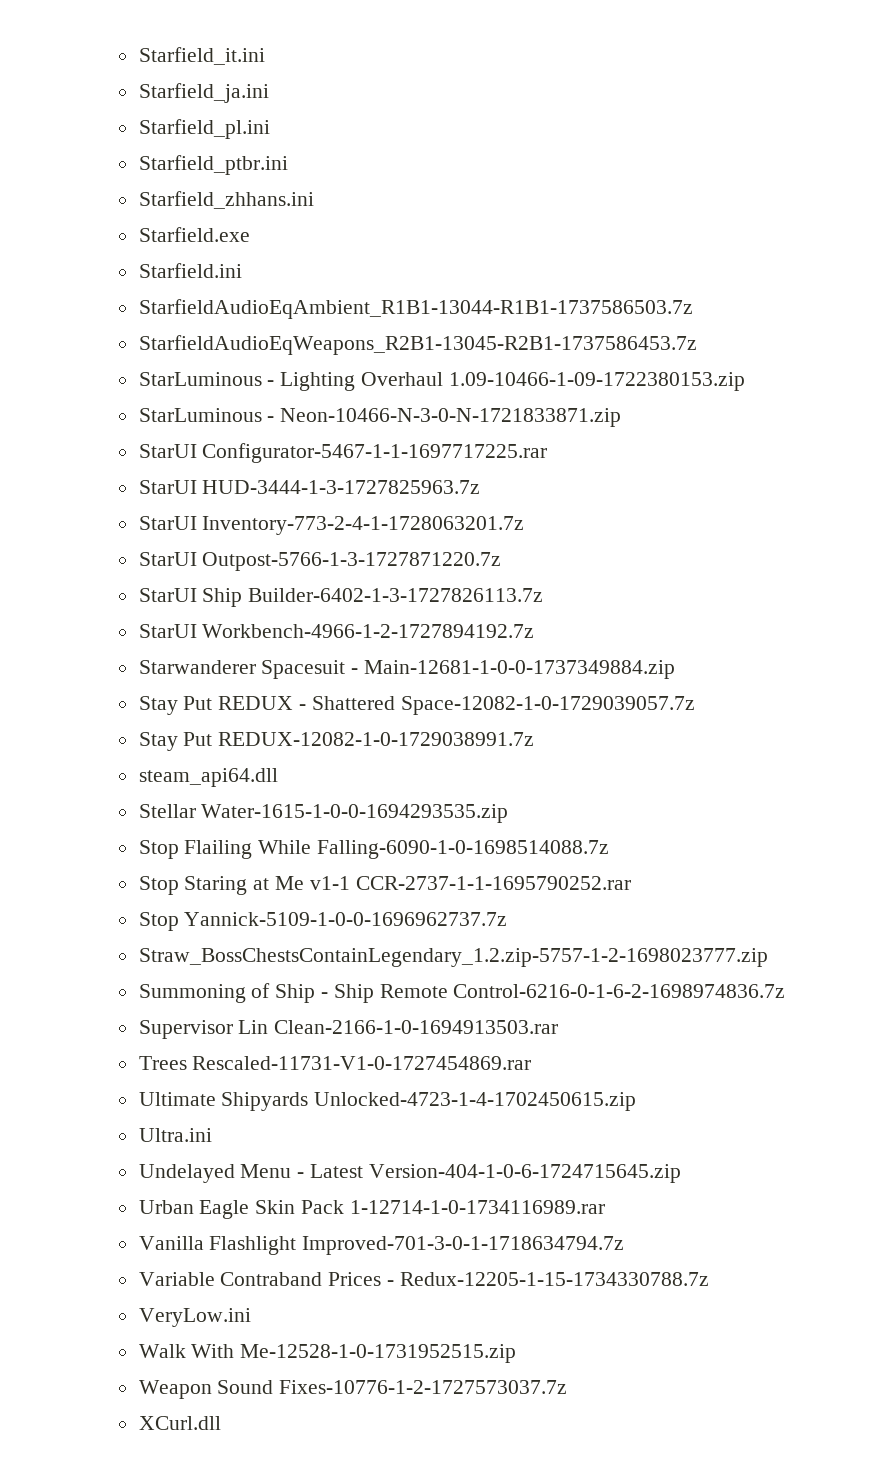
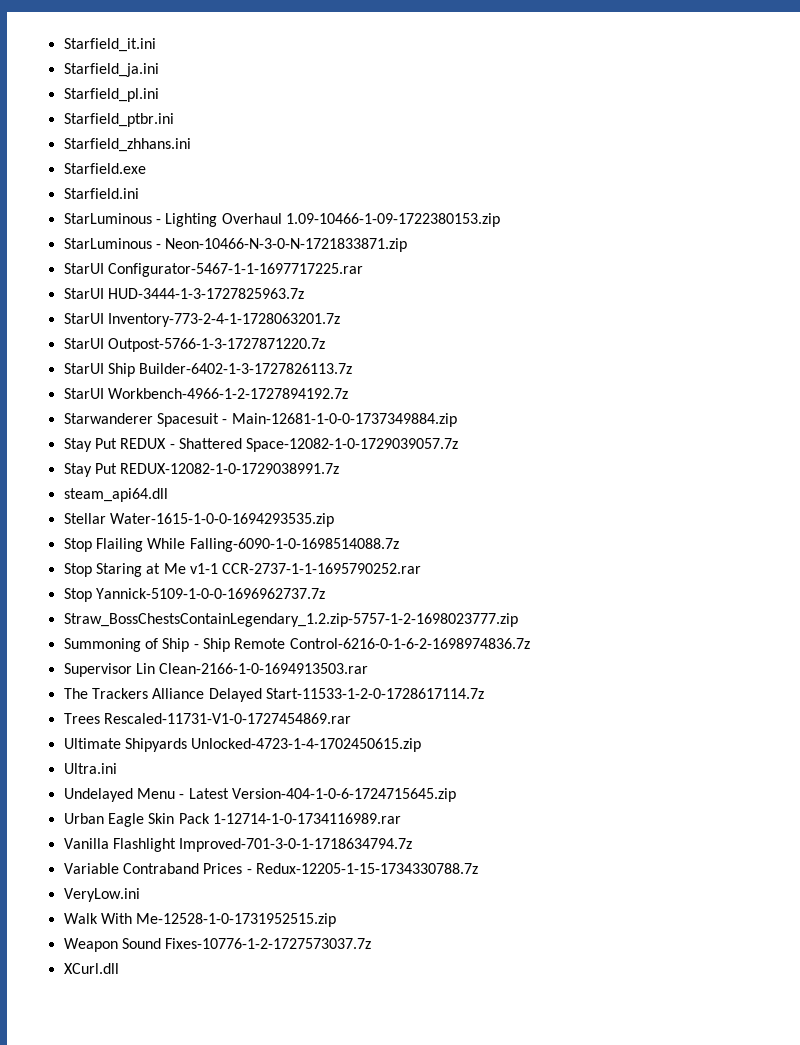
- StarfieldAudioEqAmbient_R1B1-13044-R1B1-1737586503.7z
- StarfieldAudioEqWeapons_R2B1-13045-R2B1-1737586453.7z
+ The Trackers Alliance Delayed Start-11533-1-2-0-1728617114.7z

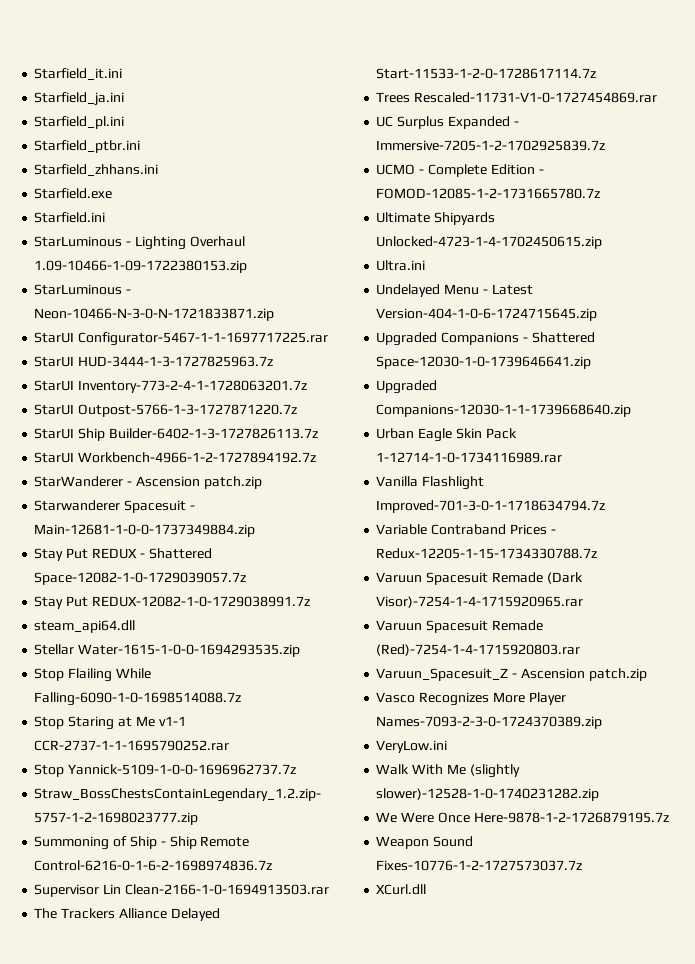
+ StarWanderer - Ascension patch.zip
+ UC Surplus Expanded - Immersive-7205-1-2-1702925839.7z
+ UCMO - Complete Edition - FOMOD-12085-1-2-1731665780.7z
+ Upgraded Companions - Shattered Space-12030-1-0-1739646641.zip
+ Upgraded Companions-12030-1-1-1739668640.zip
+ Varuun Spacesuit Remade (Dark Visor)-7254-1-4-1715920965.rar
+ Varuun Spacesuit Remade (Red)-7254-1-4-1715920803.rar
+ Varuun_Spacesuit_Z - Ascension patch.zip
+ Vasco Recognizes More Player Names-7093-2-3-0-1724370389.zip
  VeryLow.ini
- Walk With Me-12528-1-0-1731952515.zip
+ Walk With Me (slightly slower)-12528-1-0-1740231282.zip
+ We Were Once Here-9878-1-2-1726879195.7z

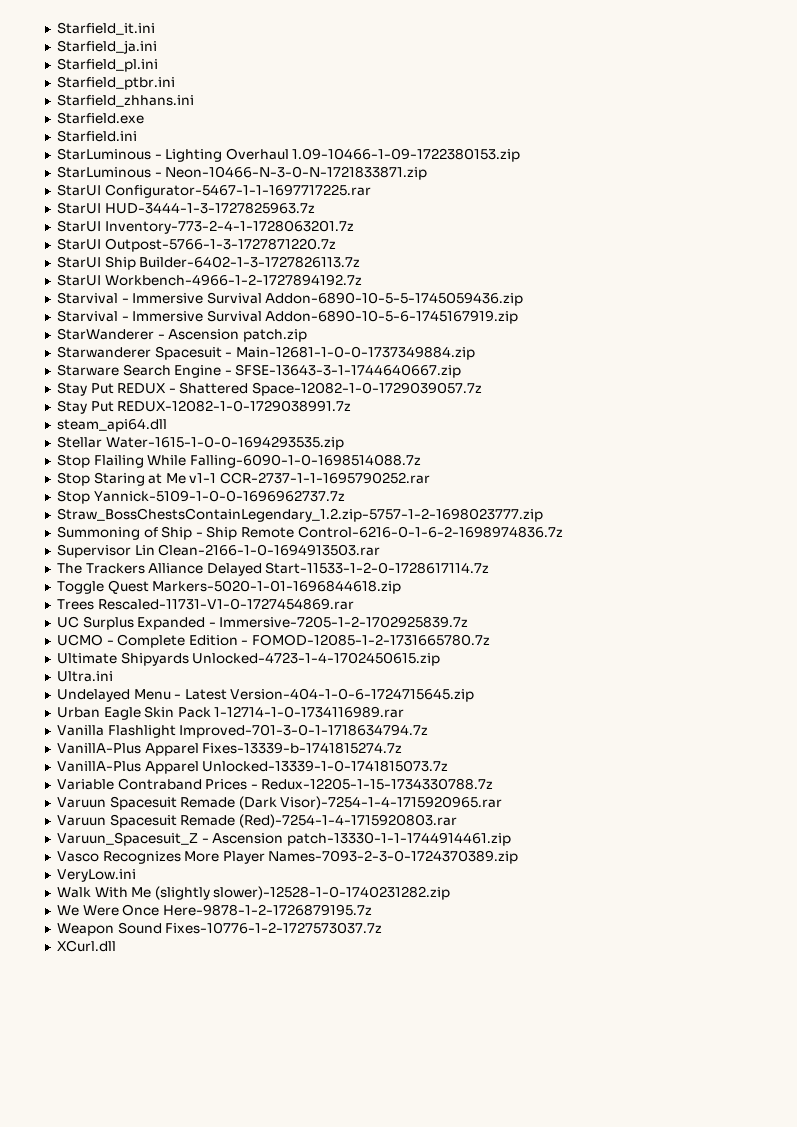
+ Starvival - Immersive Survival Addon-6890-10-5-5-1745059436.zip
+ Starvival - Immersive Survival Addon-6890-10-5-6-1745167919.zip
+ Starware Search Engine - SFSE-13643-3-1-1744640667.zip
+ Toggle Quest Markers-5020-1-01-1696844618.zip
- Upgraded Companions - Shattered Space-12030-1-0-1739646641.zip
- Upgraded Companions-12030-1-1-1739668640.zip
+ VanillA-Plus Apparel Fixes-13339-b-1741815274.7z
+ VanillA-Plus Apparel Unlocked-13339-1-0-1741815073.7z
- Varuun_Spacesuit_Z - Ascension patch.zip
+ Varuun_Spacesuit_Z - Ascension patch-13330-1-1-1744914461.zip

